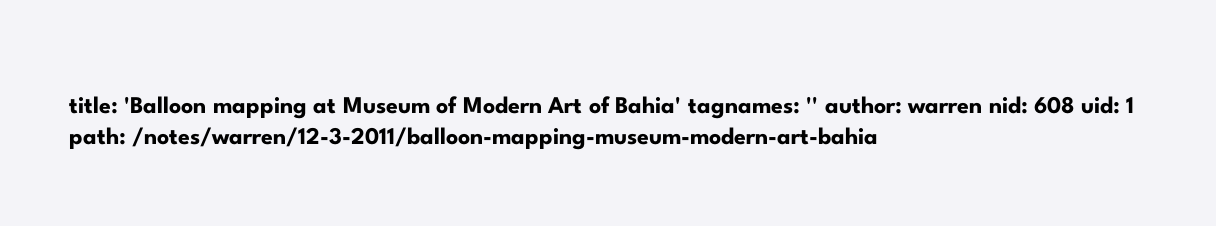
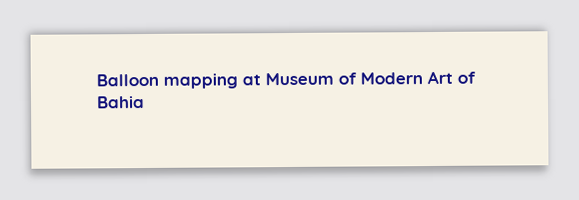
- title: 'Balloon mapping at Museum of Modern Art of Bahia' tagnames: '' author: warren nid: 608 uid: 1 path: /notes/warren/12-3-2011/balloon-mapping-museum-modern-art-bahia
+ Balloon mapping at Museum of Modern Art of Bahia

